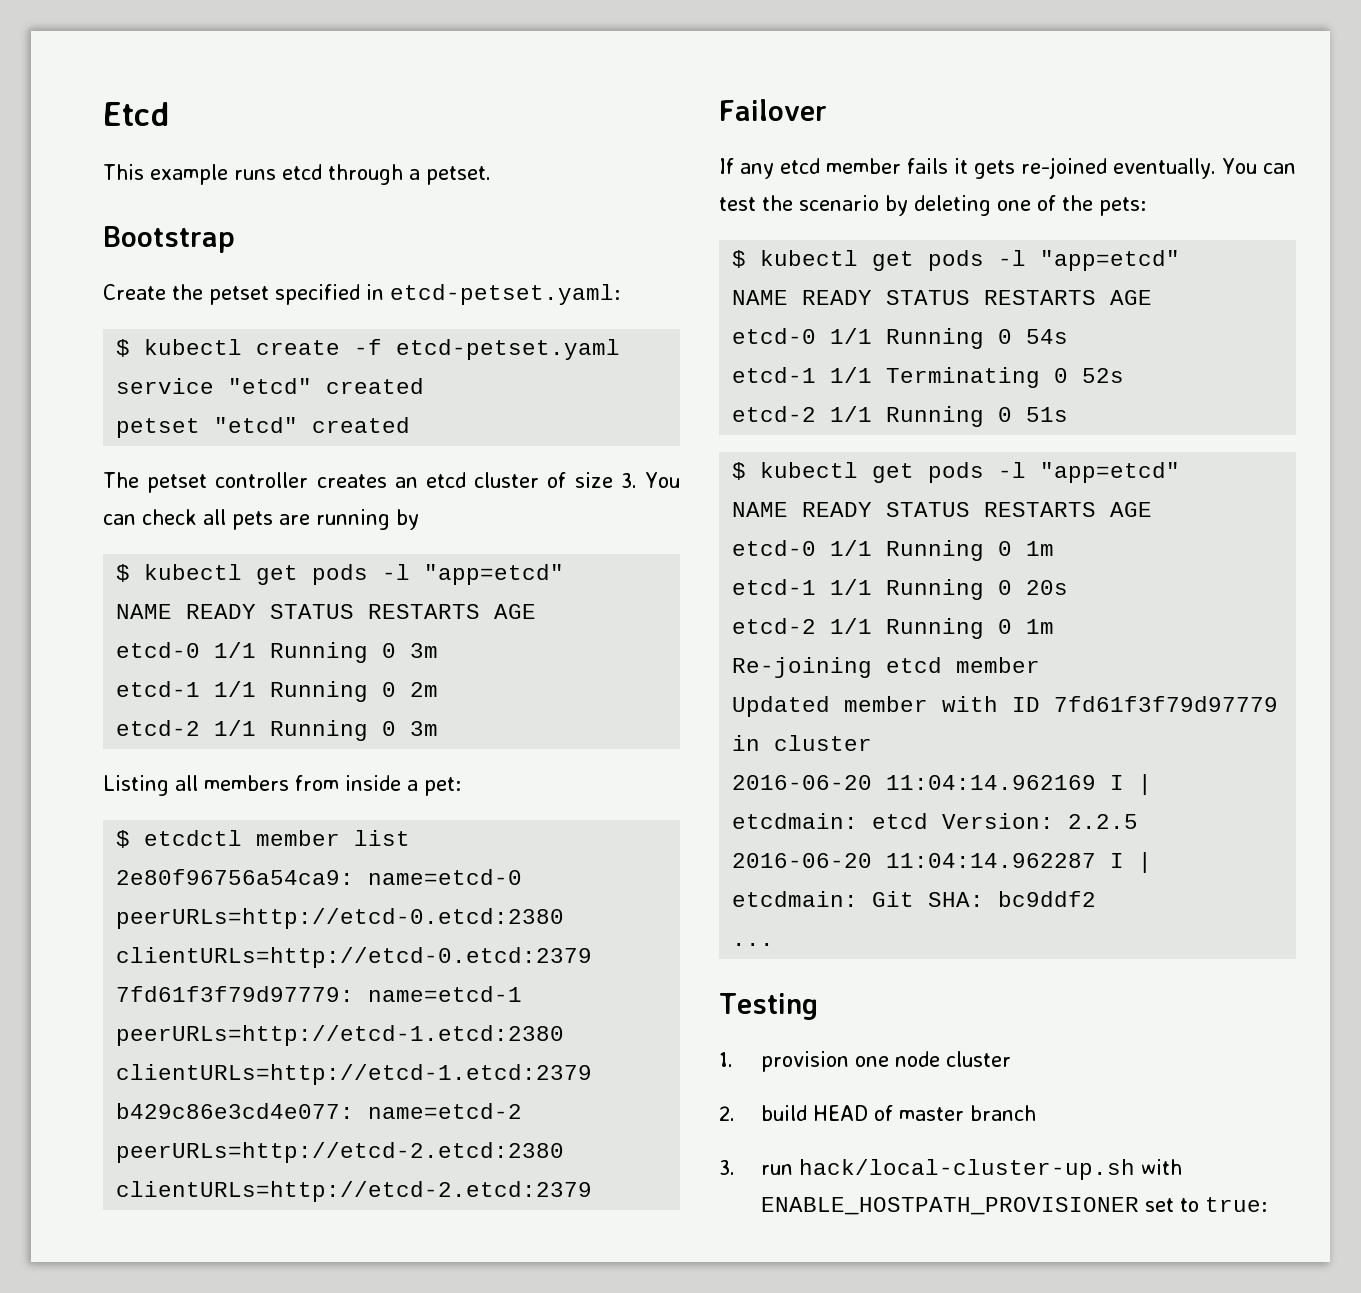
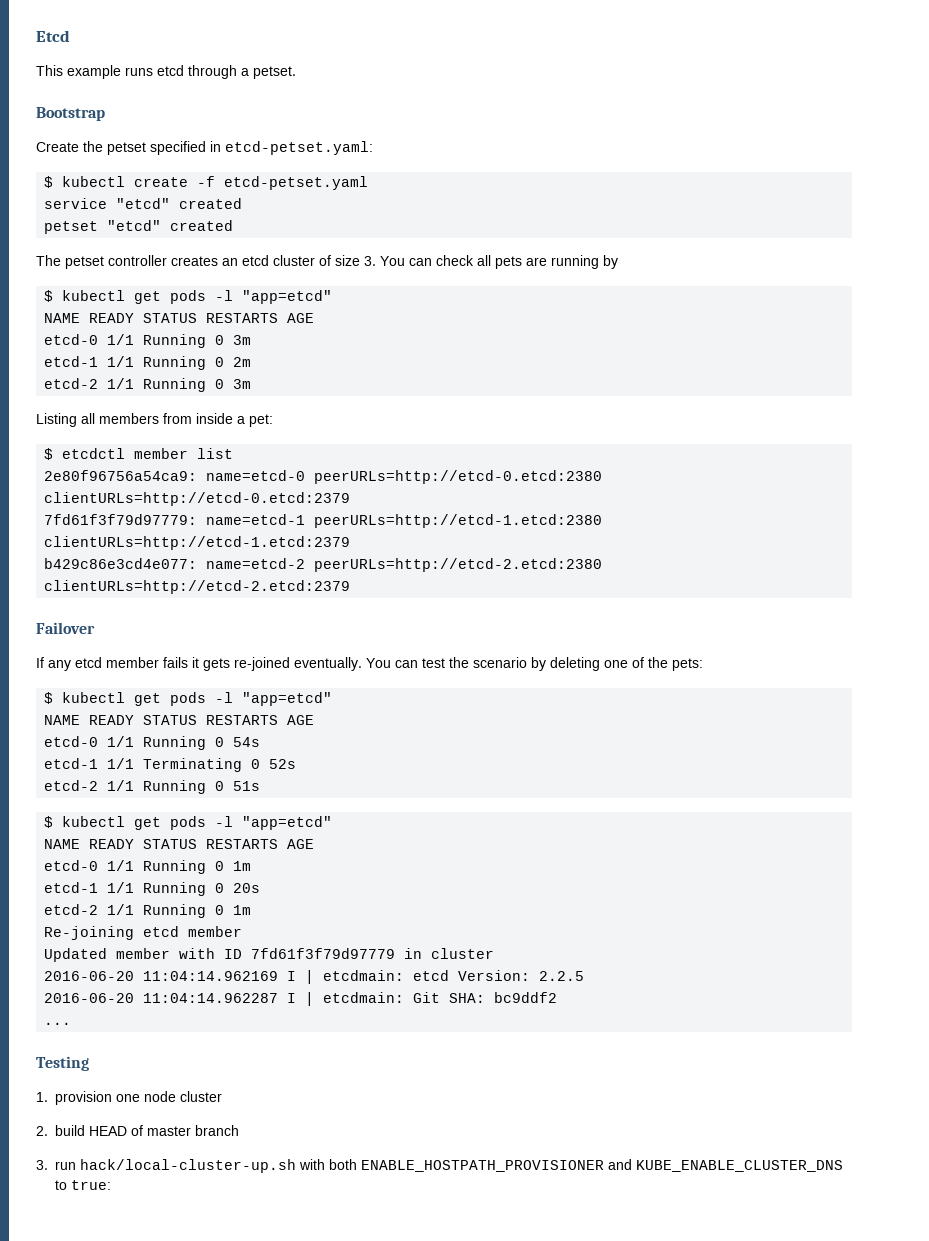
- 3. run hack/local-cluster-up.sh with ENABLE_HOSTPATH_PROVISIONER set to true:
+ 3. run hack/local-cluster-up.sh with both ENABLE_HOSTPATH_PROVISIONER and KUBE_ENABLE_CLUSTER_DNS to true:

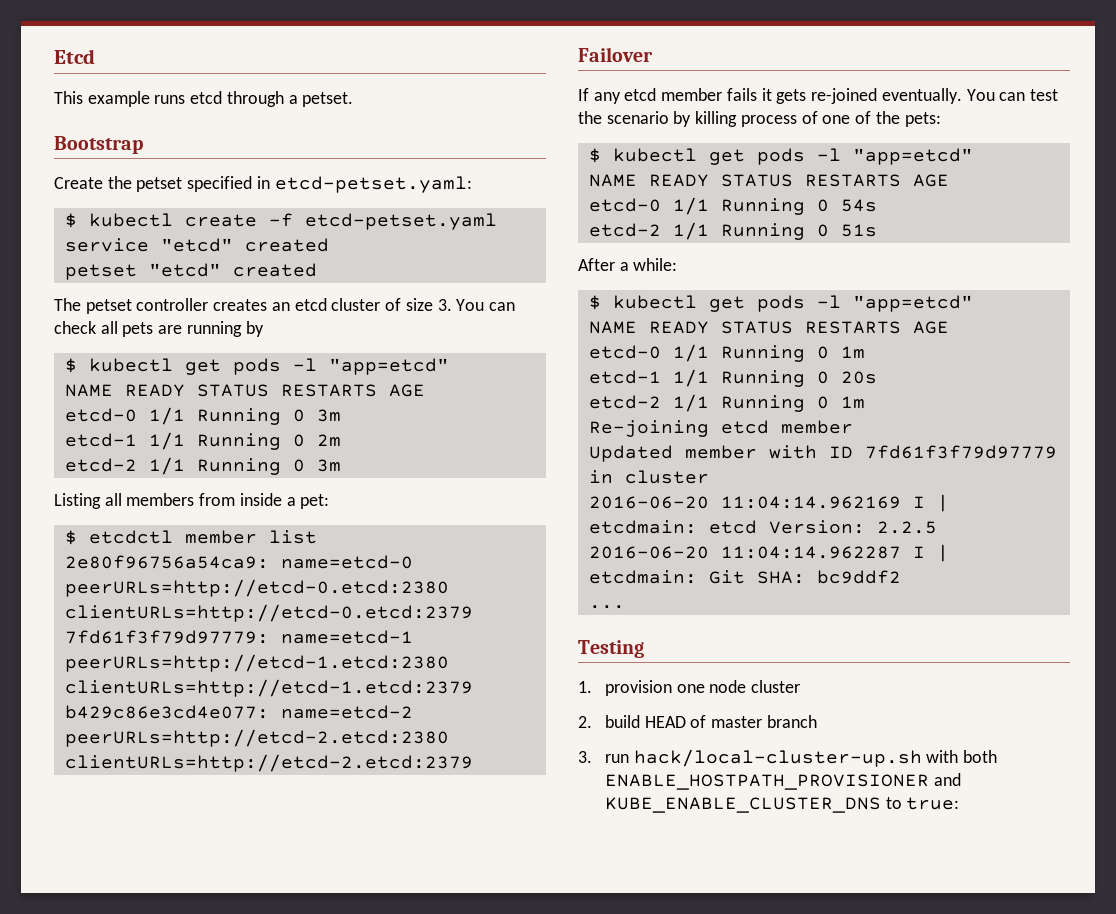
- You can test the scenario by deleting one of the pets:
+ You can test the scenario by killing process of one of the pets:
- etcd-1 1/1 Terminating 0 52s
+ After a while:

